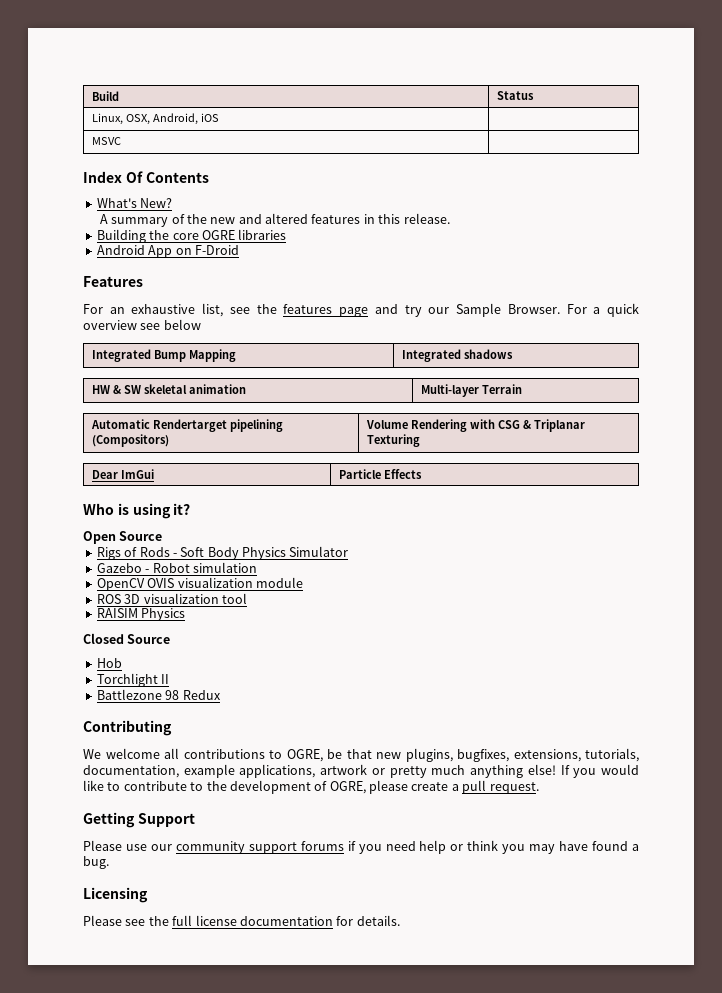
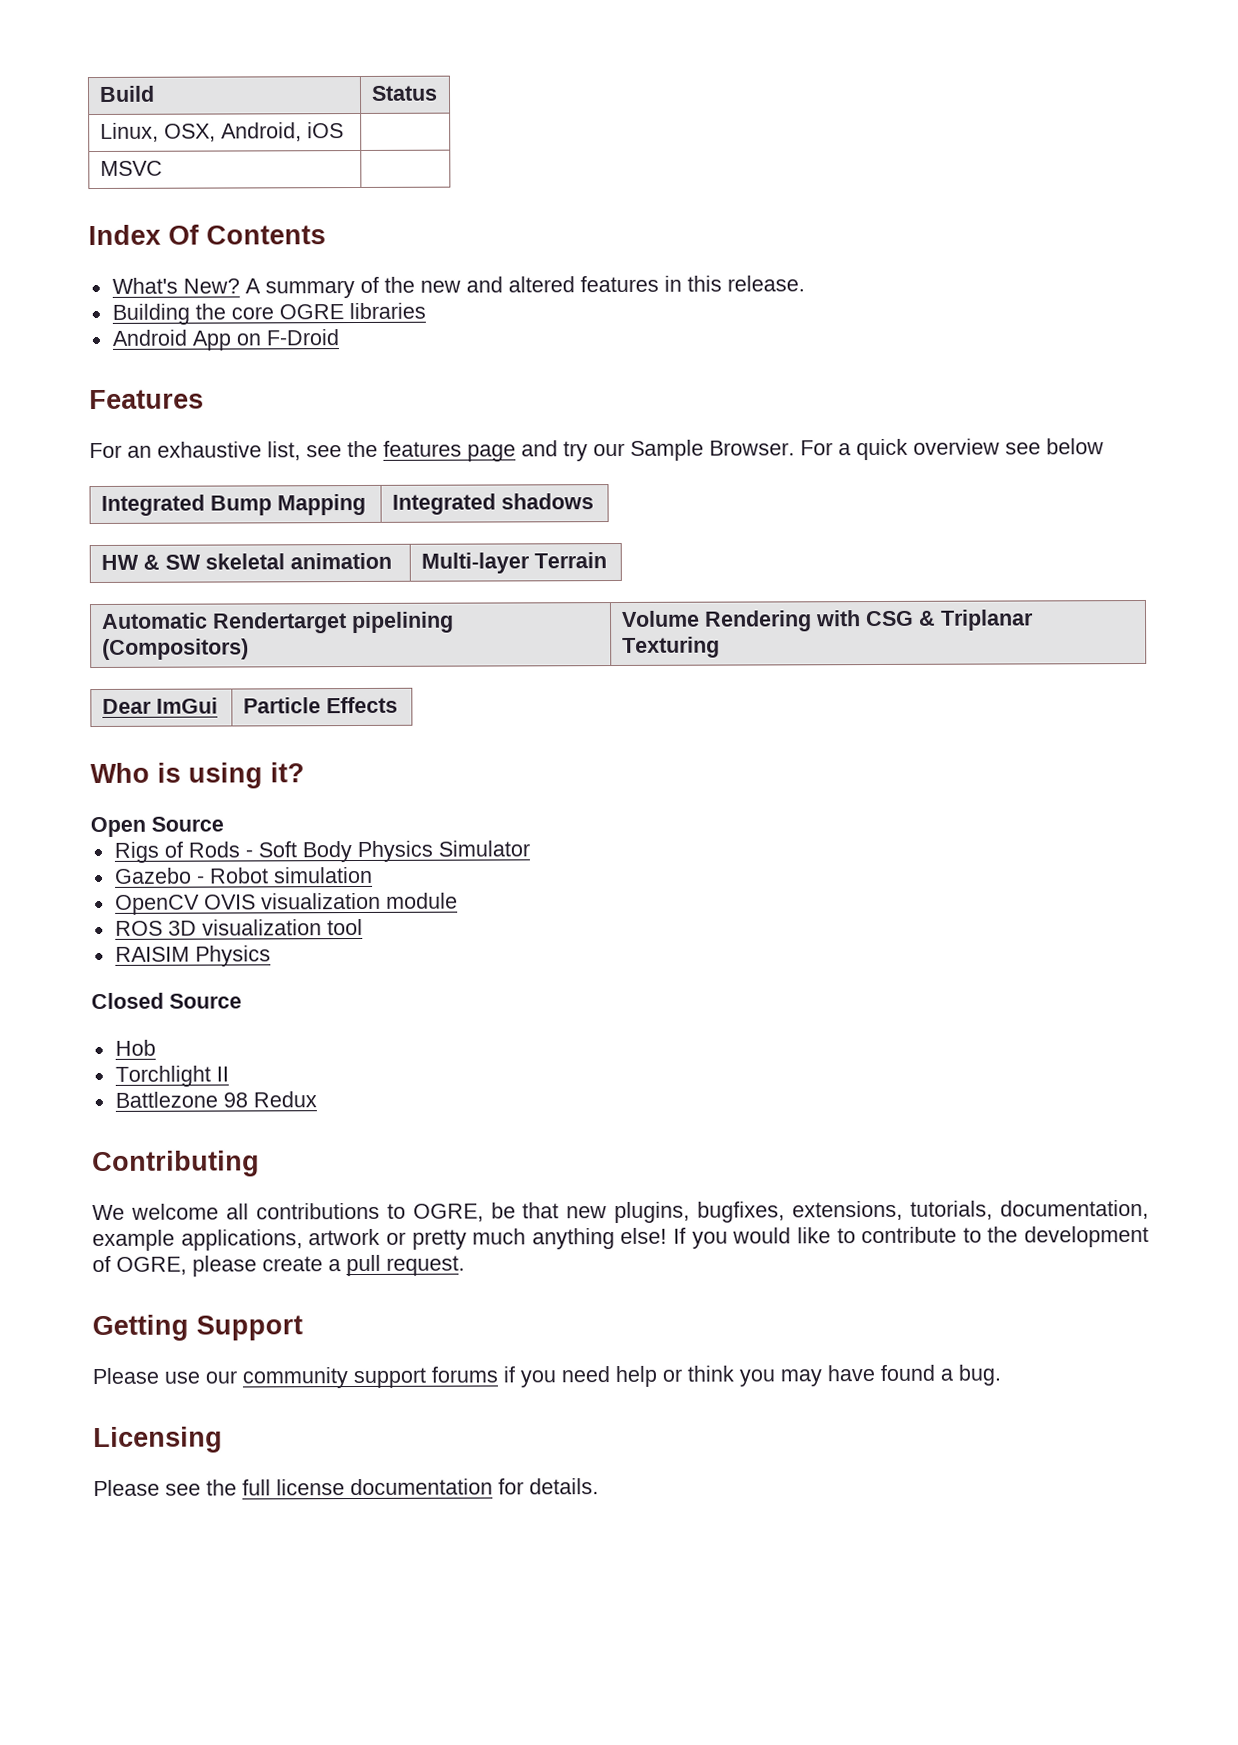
- What's New?
- A summary of the new and altered features in this release.
+ What's New? A summary of the new and altered features in this release.

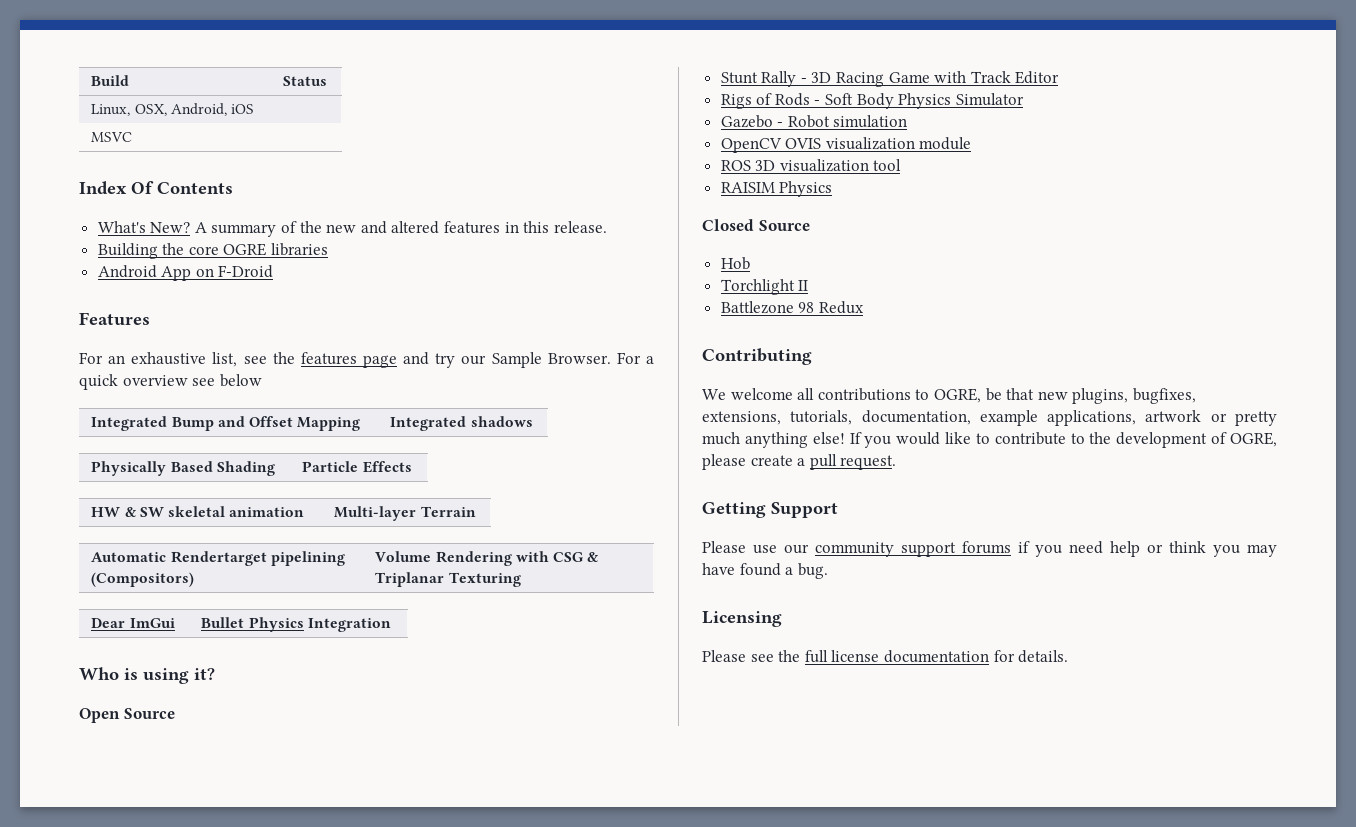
- Integrated Bump Mapping | Integrated shadows
+ Integrated Bump and Offset Mapping | Integrated shadows
+ Physically Based Shading | Particle Effects
- Dear ImGui | Particle Effects
+ Dear ImGui | Bullet Physics Integration
+ Stunt Rally - 3D Racing Game with Track Editor

